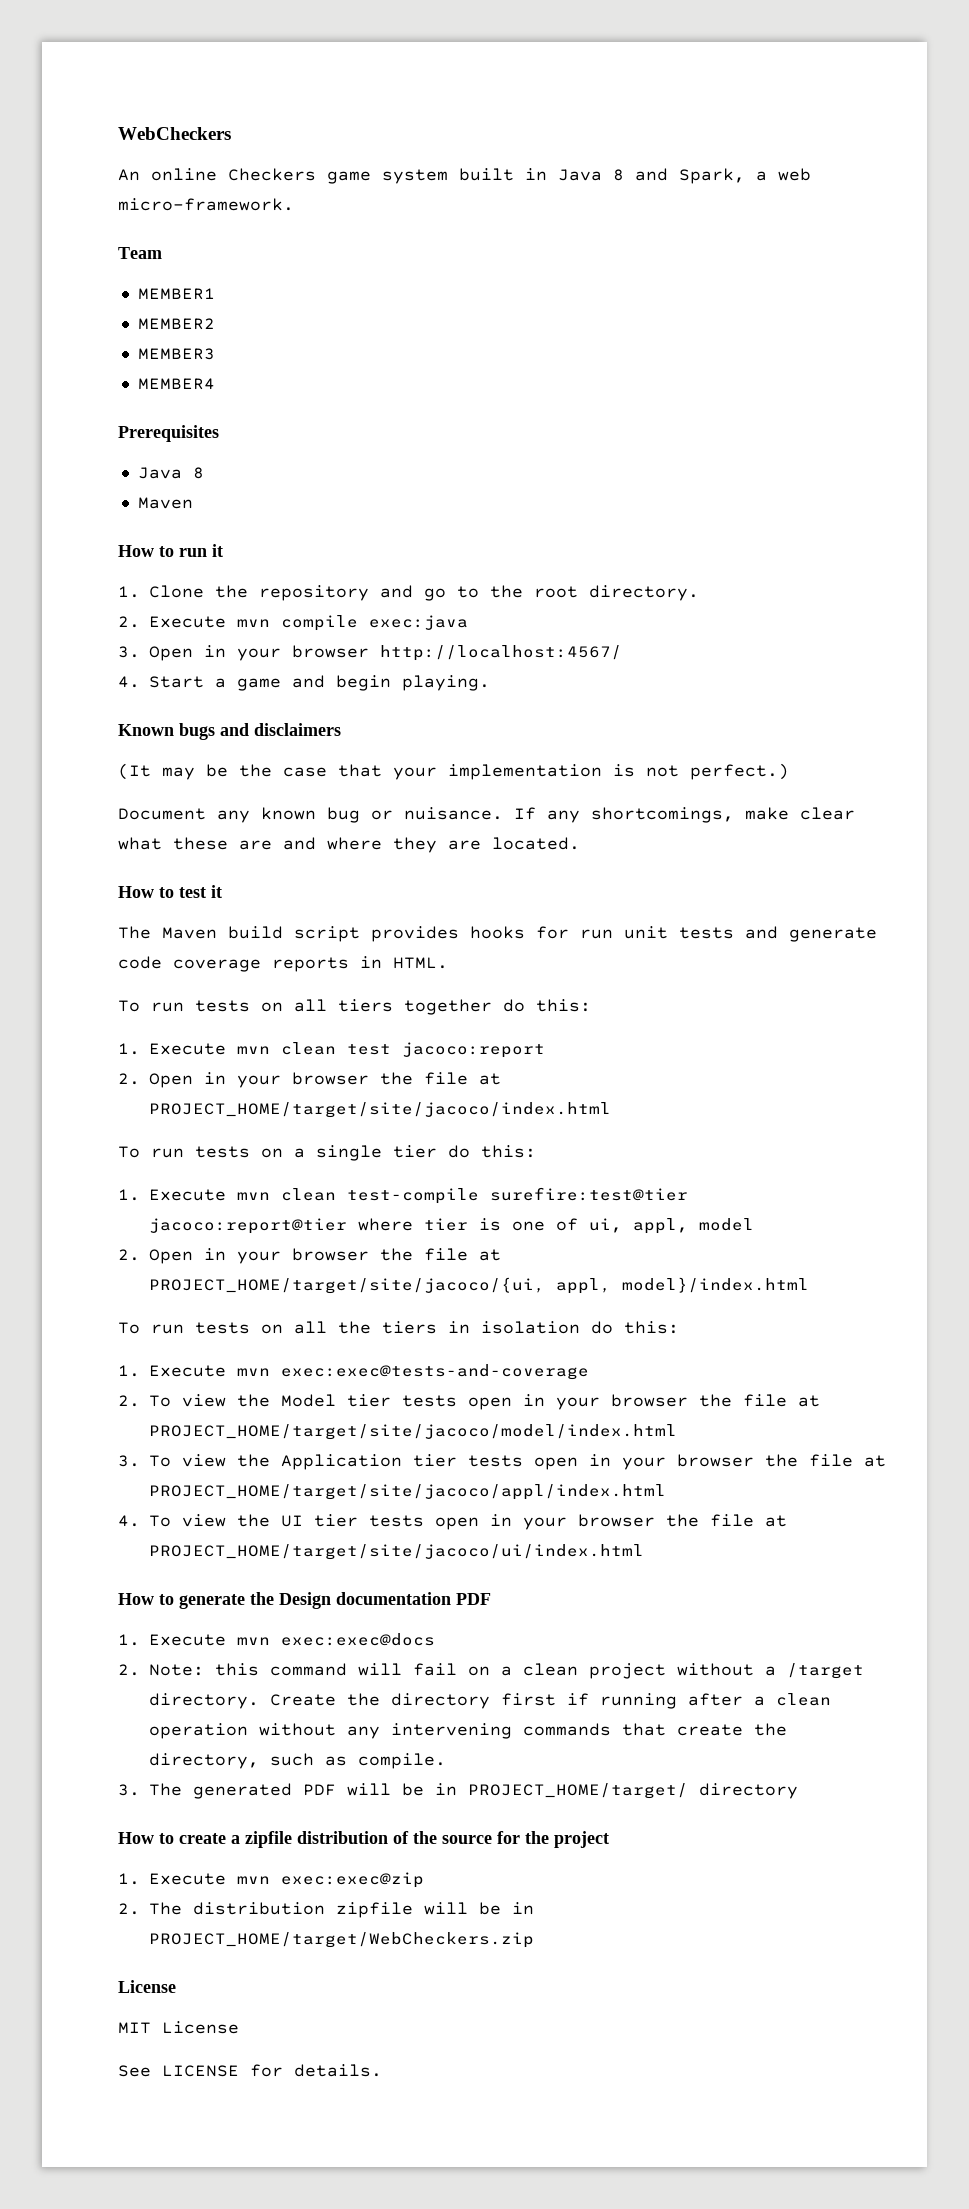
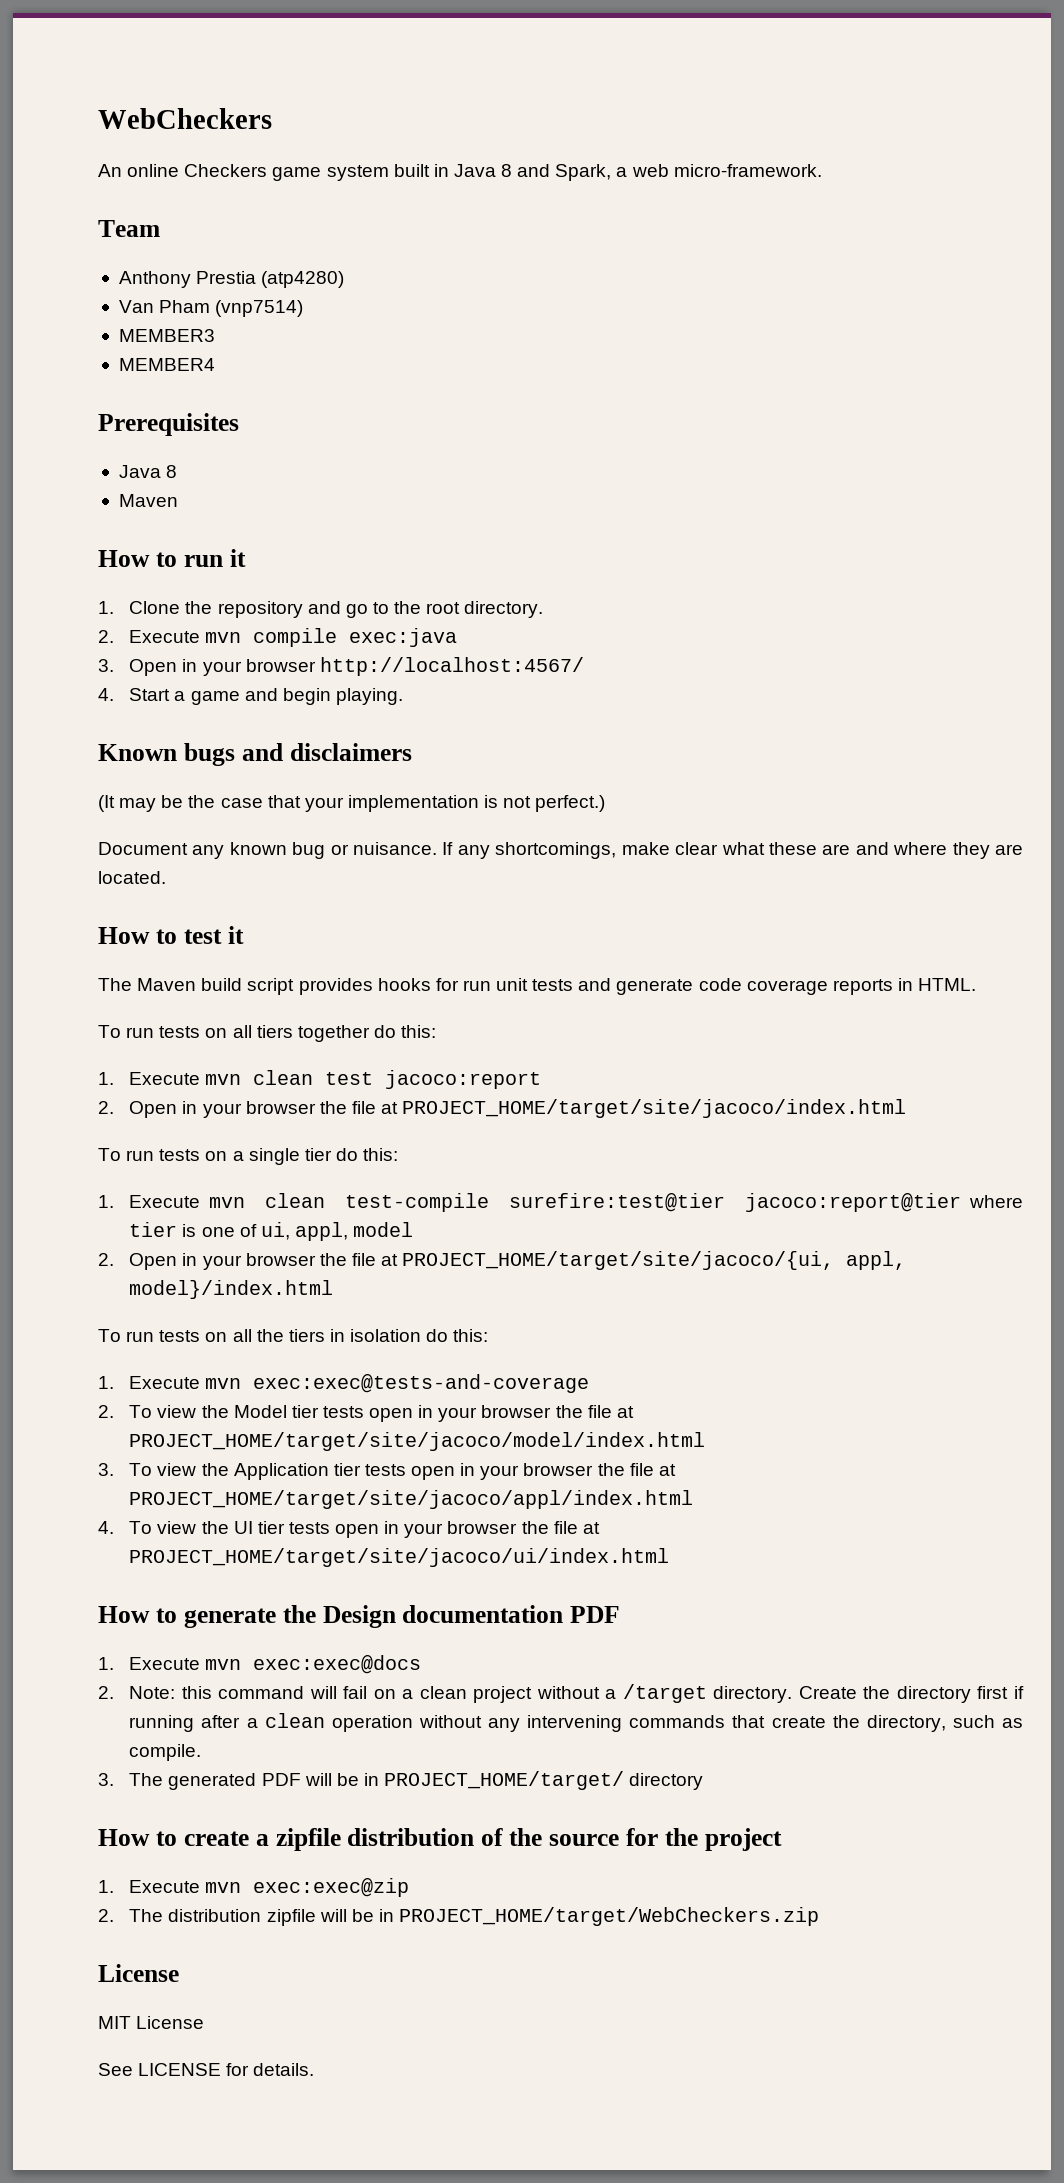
- MEMBER1
- MEMBER2
+ Anthony Prestia (atp4280)
+ Van Pham (vnp7514)

